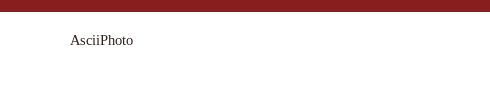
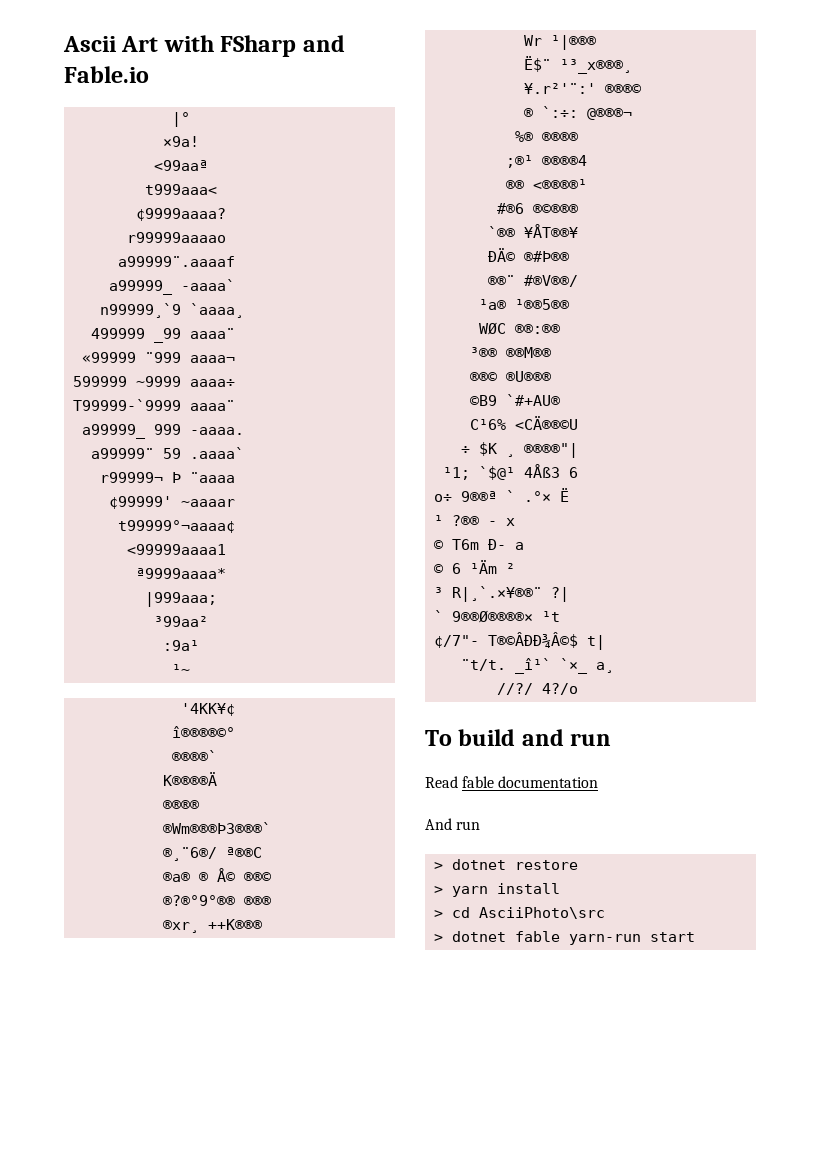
- AsciiPhoto
+ Ascii Art with FSharp and Fable.io
+ |°
+ ×9a!
+ <99aaª
+ t999aaa<
+ ¢9999aaaa?
+ r99999aaaao
+ a99999¨.aaaaf
+ a99999_ -aaaa`
+ n99999¸`9 `aaaa¸
+ 499999 _99 aaaa¨
+ «99999 ¨999 aaaa¬
+ 599999 ~9999 aaaa÷
+ T99999-`9999 aaaa¨
+ a99999_ 999 -aaaa.
+ a99999¨ 59 .aaaa`
+ r99999¬ Þ ¨aaaa
+ ¢99999' ~aaaar
+ t99999°¬aaaa¢
+ <99999aaaa1
+ ª9999aaaa*
+ |999aaa;
+ ³99aa²
+ :9a¹
+ ¹~
+ '4KK¥¢
+ î®®®®©°
+ ®®®®`
+ K®®®®Ä
+ ®®®®
+ ®Wm®®®Þ3®®®`
+ ®¸¨6®/ ª®®C
+ ®a® ® Å© ®®©
+ ®?®°9°®® ®®®
+ ®xr¸ ++K®®®
+ Wr ¹|®®®
+ Ë$¨ ¹³_x®®®¸
+ ¥.r²'¨:' ®®®©
+ ® `:÷: @®®®¬
+ %® ®®®®
+ ;®¹ ®®®®4
+ ®® <®®®®¹
+ #®6 ®©®®®
+ `®® ¥ÅT®®¥
+ ÐÄ© ®#Þ®®
+ ®®¨ #®V®®/
+ ¹a® ¹®®5®®
+ WØC ®®:®®
+ ³®® ®®M®®
+ ®®© ®U®®®
+ ©B9 `#+AU®
+ C¹6% <CÄ®®©U
+ ÷ $K ¸ ®®®®"|
+ ¹1; `$@¹ 4Åß3 6
+ o÷ 9®®ª ` .°× Ë
+ ¹ ?®® - x
+ © T6m Ð- a
+ © 6 ¹Äm ²
+ ³ R|¸`.×¥®®¨ ?|
+ ` 9®®Ø®®®®× ¹t
+ ¢/7"- T®©ÂÐÐ¾Â©$ t|
+ ¨t/t. _î¹` `×_ a¸
+ //?/ 4?/o
+ To build and run
+ Read fable documentation
+ And run
+ > dotnet restore
+ > yarn install
+ > cd AsciiPhoto\src
+ > dotnet fable yarn-run start

